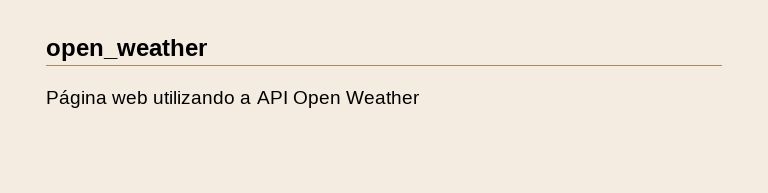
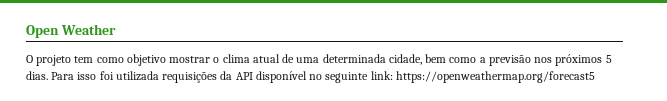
- open_weather
- Página web utilizando a API Open Weather
+ Open Weather
+ O projeto tem como objetivo mostrar o clima atual de uma determinada cidade, bem como a previsão nos próximos 5 dias. Para isso foi utilizada requisições da API disponível no seguinte link: https://openweathermap.org/forecast5

